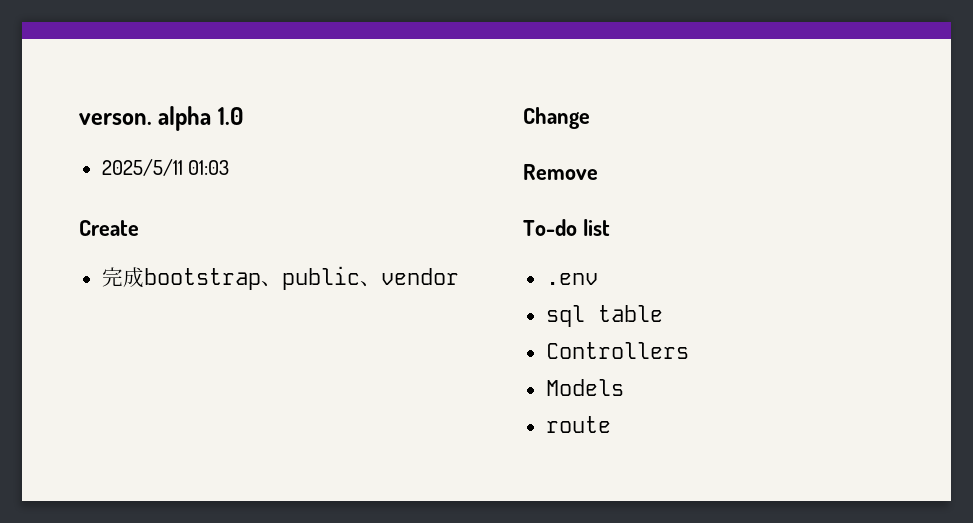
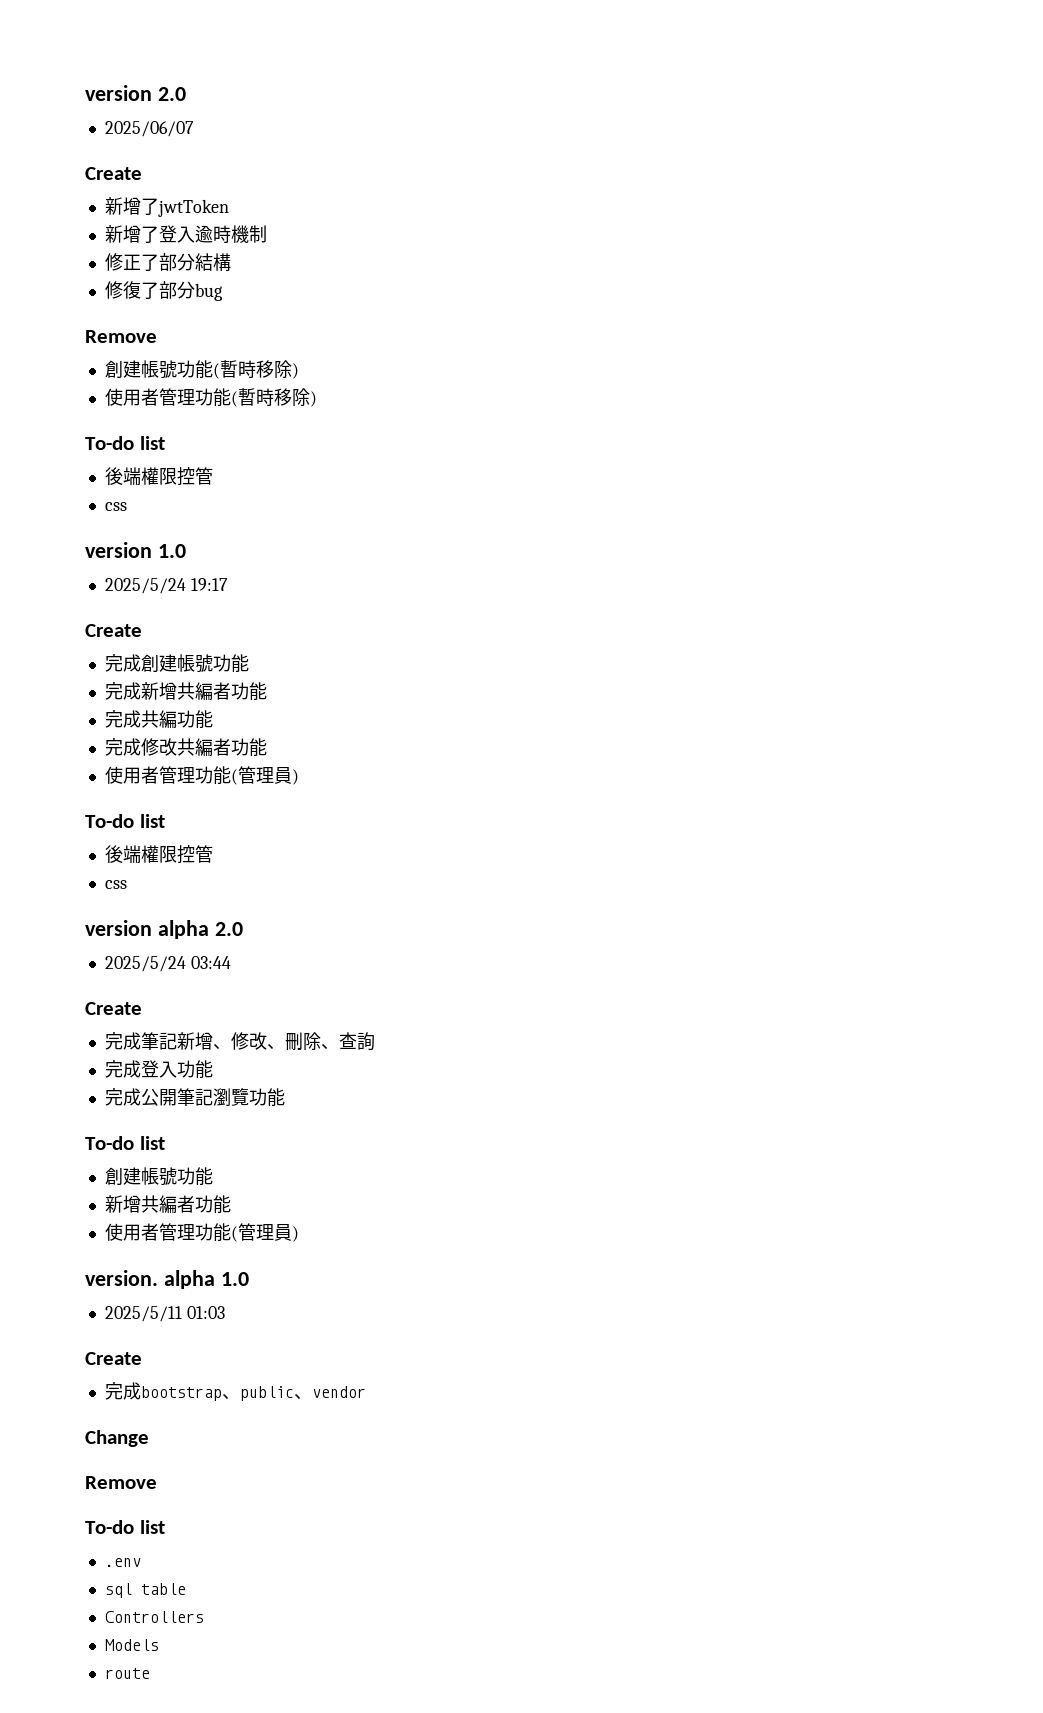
- verson. alpha 1.0
+ version 2.0
+ 2025/06/07
+ Create
+ 新增了jwtToken
+ 新增了登入逾時機制
+ 修正了部分結構
+ 修復了部分bug
+ Remove
+ 創建帳號功能(暫時移除)
+ 使用者管理功能(暫時移除)
+ To-do list
+ 後端權限控管
+ css
+ version 1.0
+ 2025/5/24 19:17
+ Create
+ 完成創建帳號功能
+ 完成新增共編者功能
+ 完成共編功能
+ 完成修改共編者功能
+ 使用者管理功能(管理員)
+ To-do list
+ 後端權限控管
+ css
+ version alpha 2.0
+ 2025/5/24 03:44
+ Create
+ 完成筆記新增、修改、刪除、查詢
+ 完成登入功能
+ 完成公開筆記瀏覽功能
+ To-do list
+ 創建帳號功能
+ 新增共編者功能
+ 使用者管理功能(管理員)
+ version. alpha 1.0

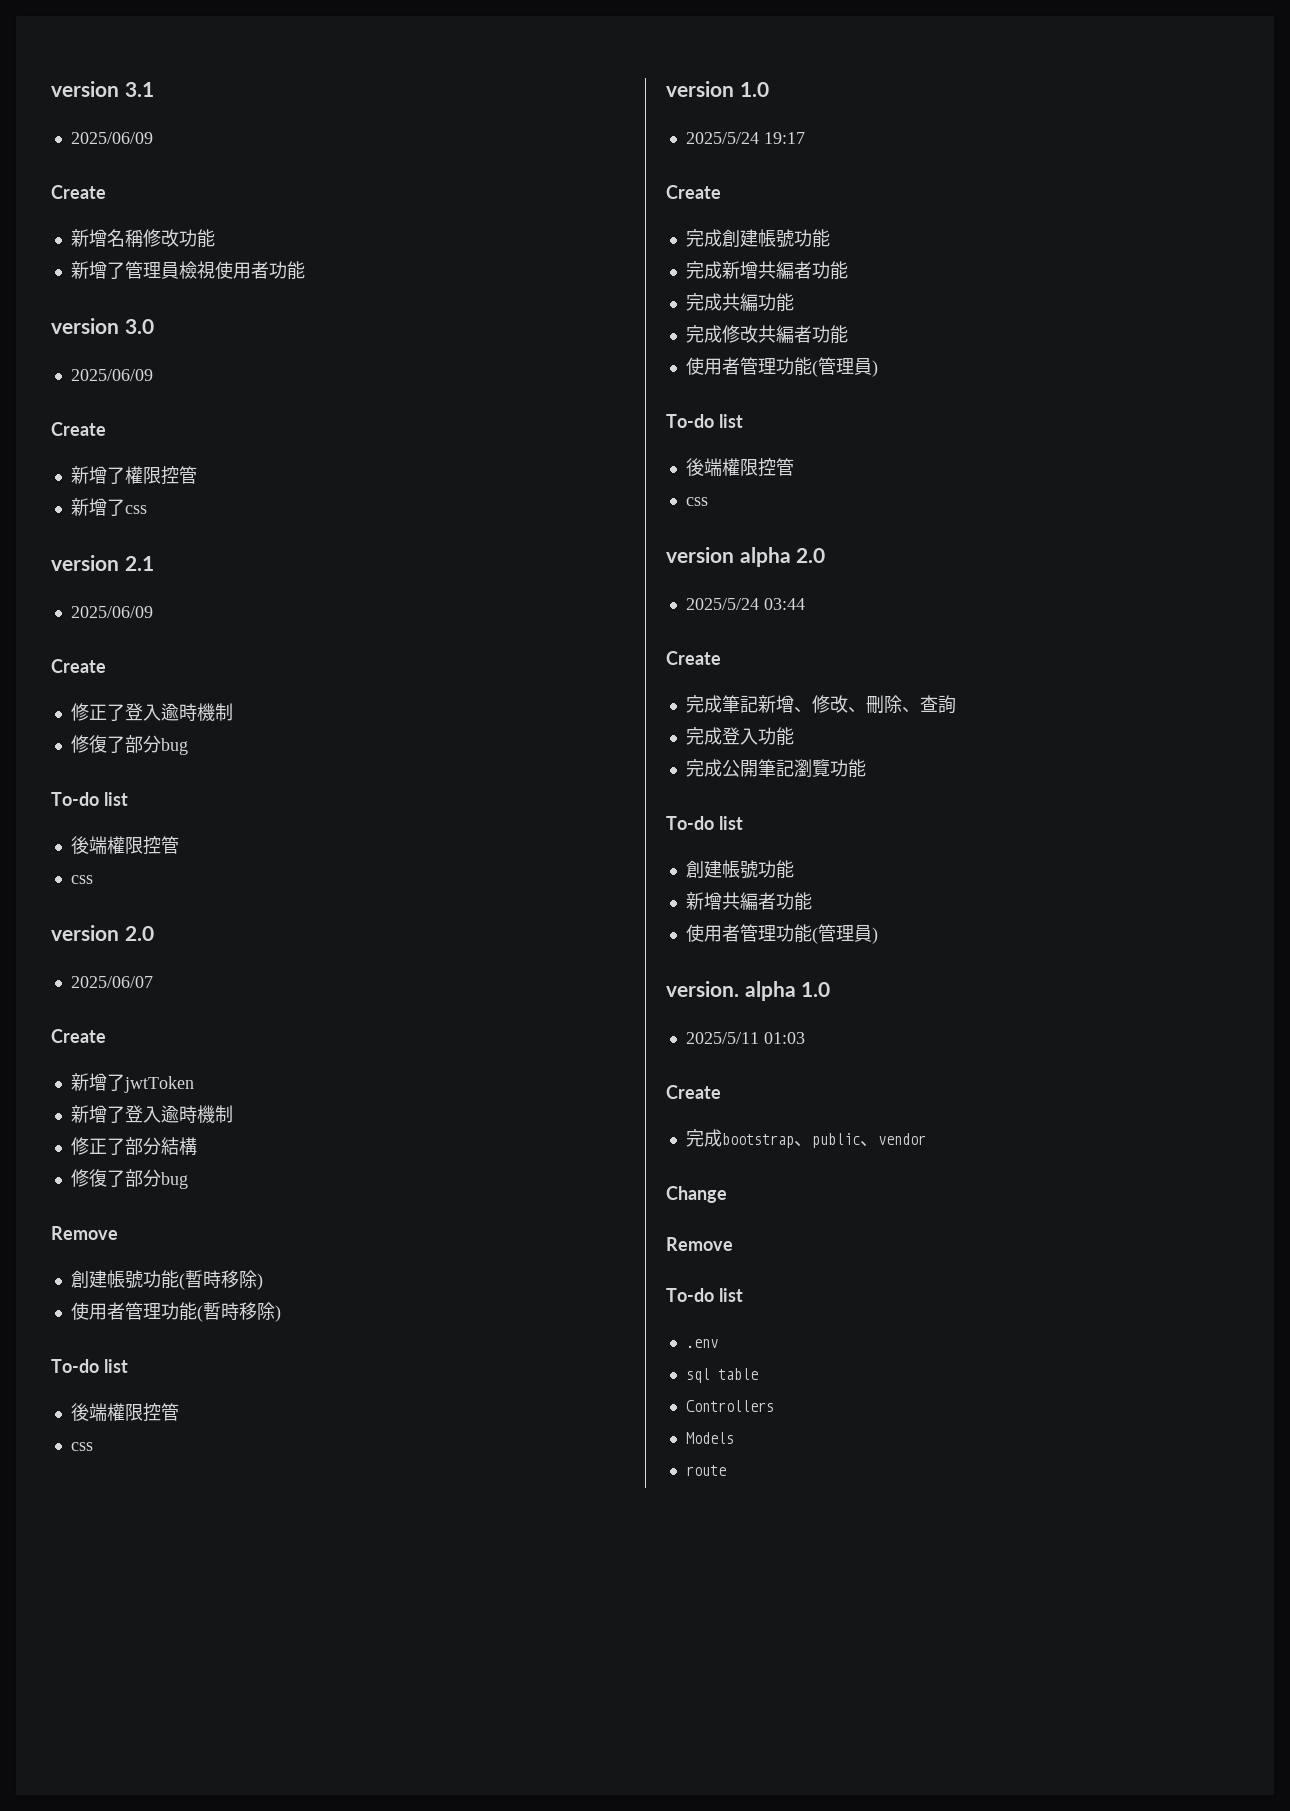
+ version 3.1
+ 2025/06/09
+ Create
+ 新增名稱修改功能
+ 新增了管理員檢視使用者功能
+ version 3.0
+ 2025/06/09
+ Create
+ 新增了權限控管
+ 新增了css
+ version 2.1
+ 2025/06/09
+ Create
+ 修正了登入逾時機制
+ 修復了部分bug
+ To-do list
+ 後端權限控管
+ css

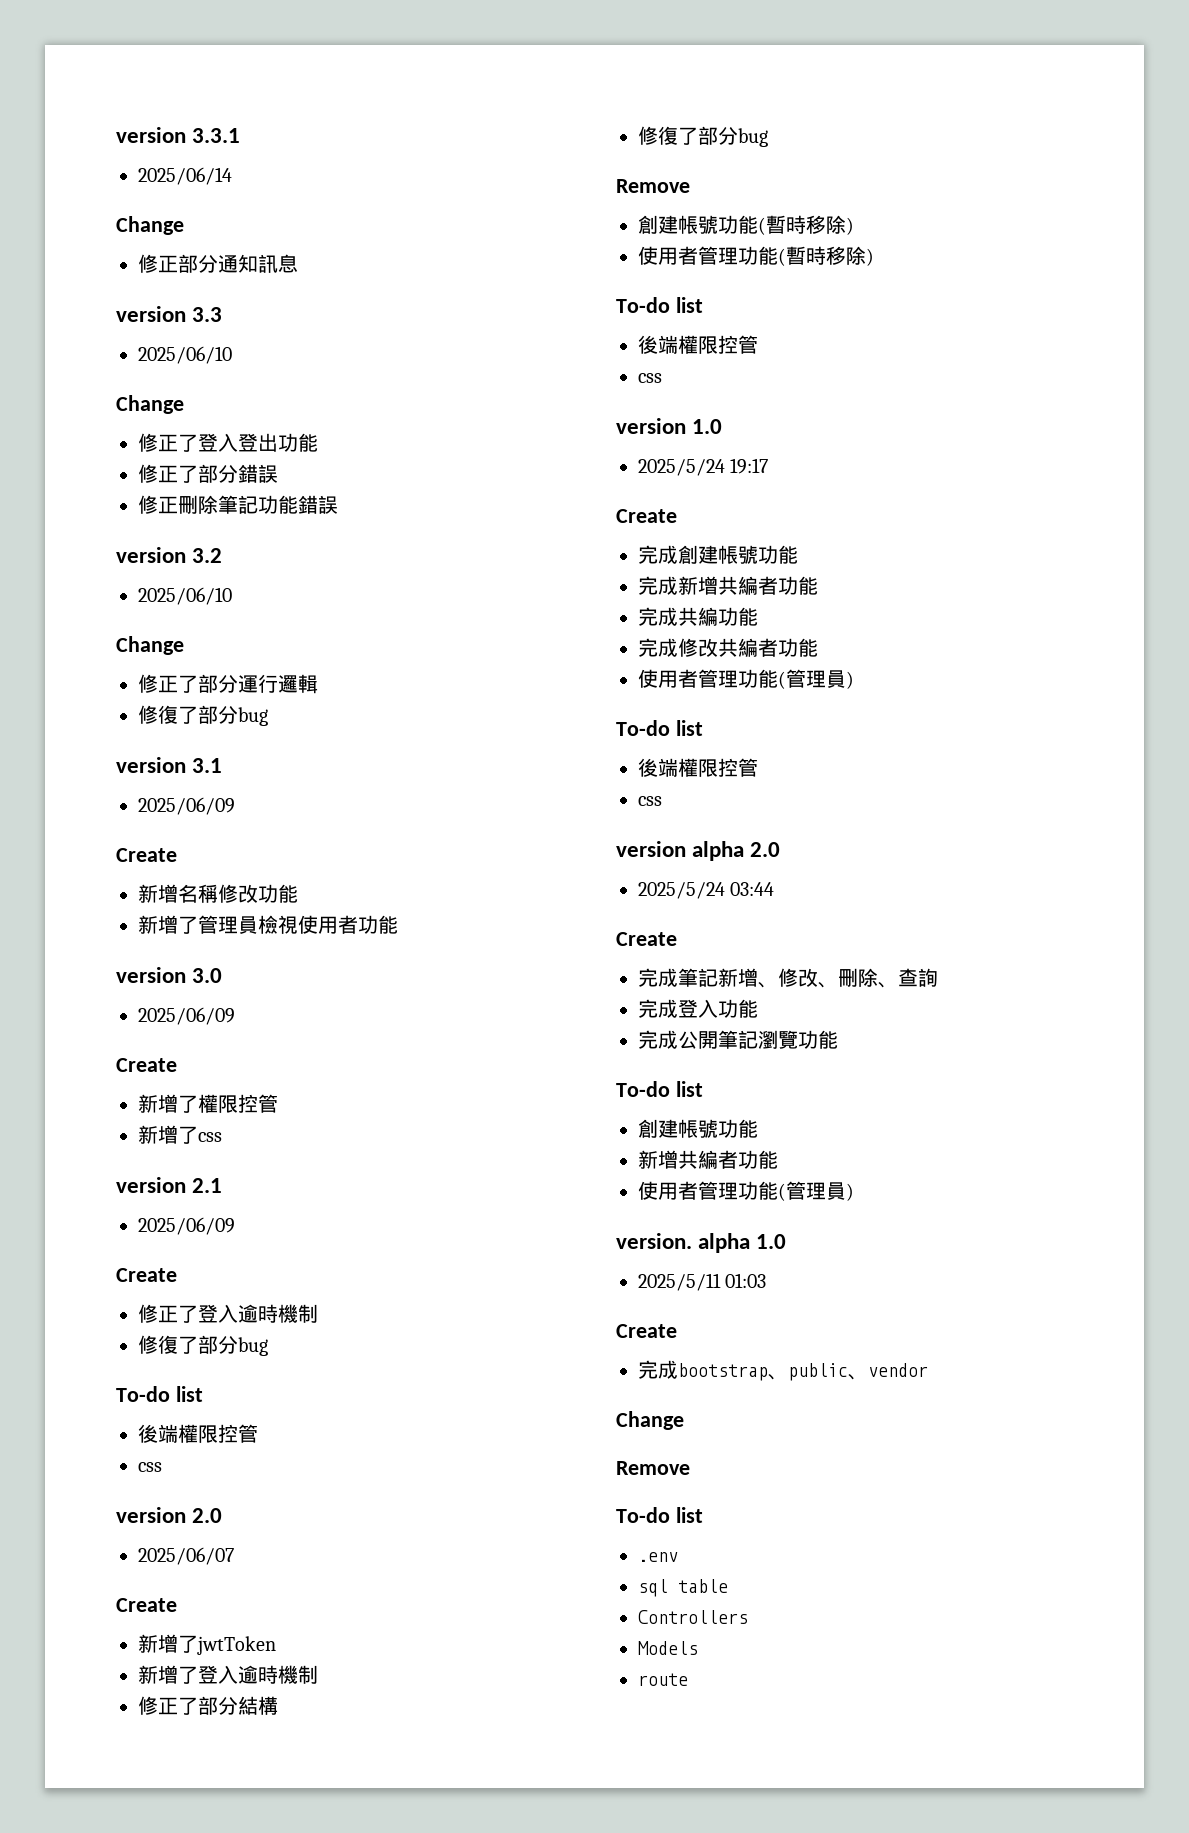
+ version 3.3.1
+ 2025/06/14
+ Change
+ 修正部分通知訊息
+ version 3.3
+ 2025/06/10
+ Change
+ 修正了登入登出功能
+ 修正了部分錯誤
+ 修正刪除筆記功能錯誤
+ version 3.2
+ 2025/06/10
+ Change
+ 修正了部分運行邏輯
+ 修復了部分bug

